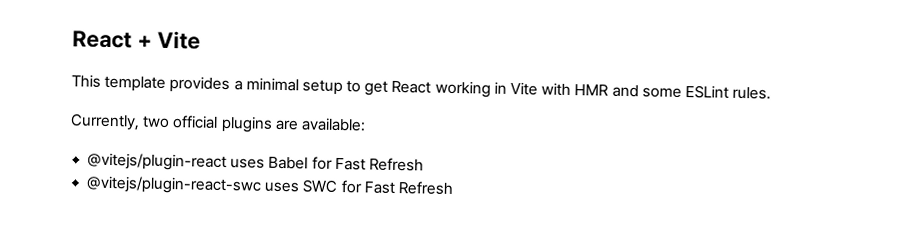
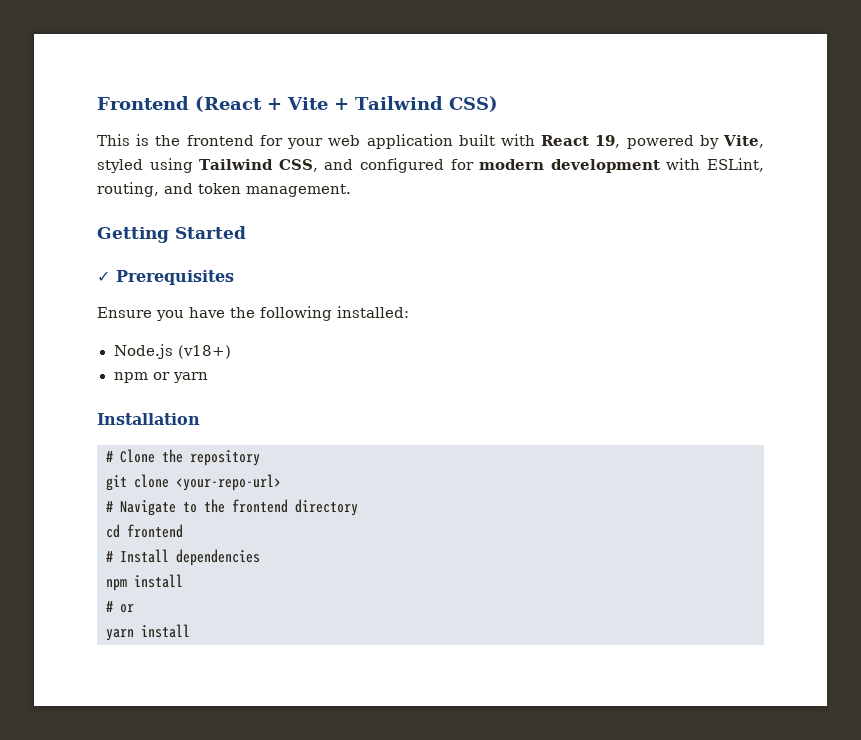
- React + Vite
- This template provides a minimal setup to get React working in Vite with HMR and some ESLint rules.
- Currently, two official plugins are available:
- @vitejs/plugin-react uses Babel for Fast Refresh
- @vitejs/plugin-react-swc uses SWC for Fast Refresh
+ Frontend (React + Vite + Tailwind CSS)
+ This is the frontend for your web application built with React 19, powered by Vite, styled using Tailwind CSS, and configured for modern development with ESLint, routing, and token management.
+ Getting Started
+ ✓ Prerequisites
+ Ensure you have the following installed:
+ Node.js (v18+)
+ npm or yarn
+ Installation
+ # Clone the repository
+ git clone <your-repo-url>
+ # Navigate to the frontend directory
+ cd frontend
+ # Install dependencies
+ npm install
+ # or
+ yarn install

